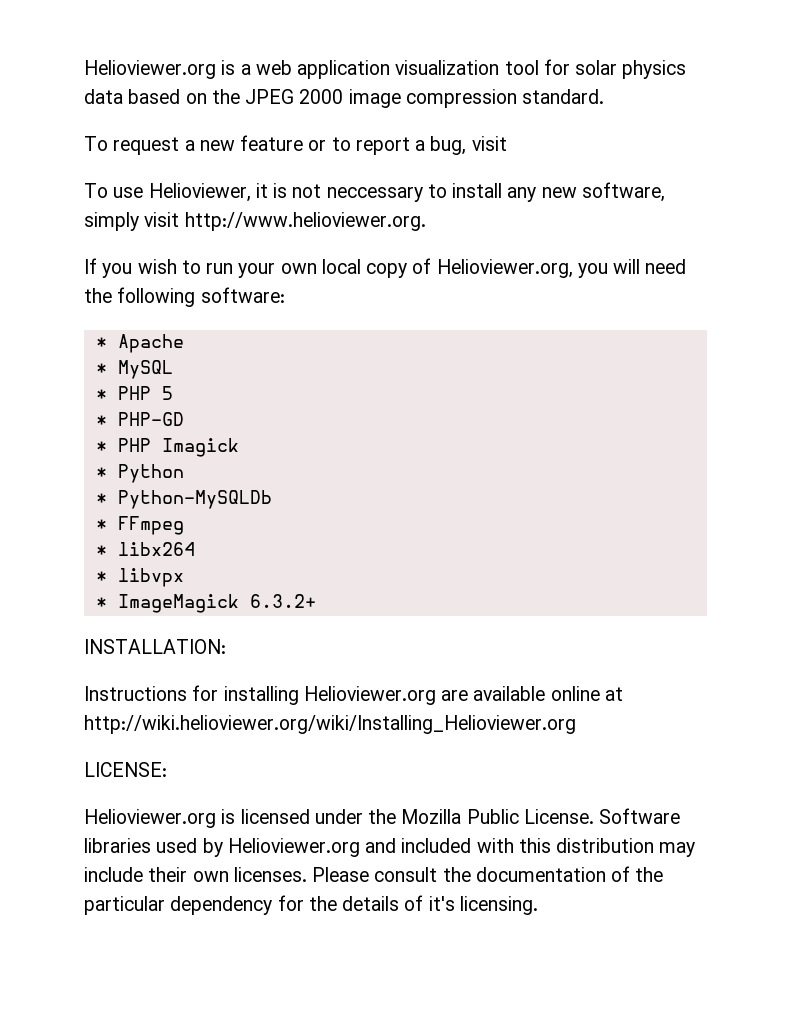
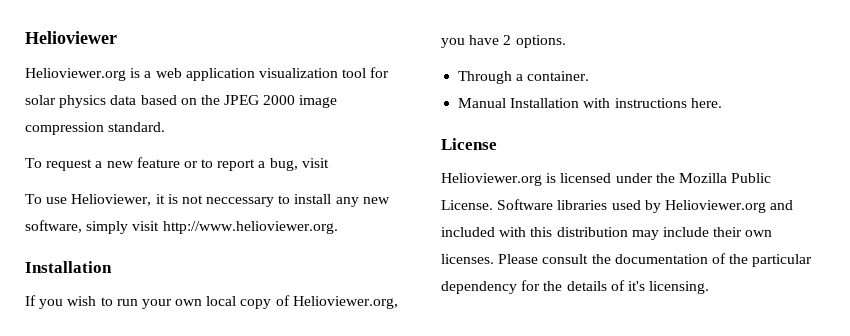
+ Helioviewer
  To use Helioviewer, it is not neccessary to install any new software, simply visit http://www.helioviewer.org.
+ Installation
- If you wish to run your own local copy of Helioviewer.org, you will need the following software:
- * Apache
- * MySQL
- * PHP 5
- * PHP-GD
- * PHP Imagick
- * Python
- * Python-MySQLDb
- * FFmpeg
- * libx264
- * libvpx
- * ImageMagick 6.3.2+
- INSTALLATION:
- Instructions for installing Helioviewer.org are available online at http://wiki.helioviewer.org/wiki/Installing_Helioviewer.org
- LICENSE:
+ If you wish to run your own local copy of Helioviewer.org, you have 2 options.
+ Through a container.
+ Manual Installation with instructions here.
+ License

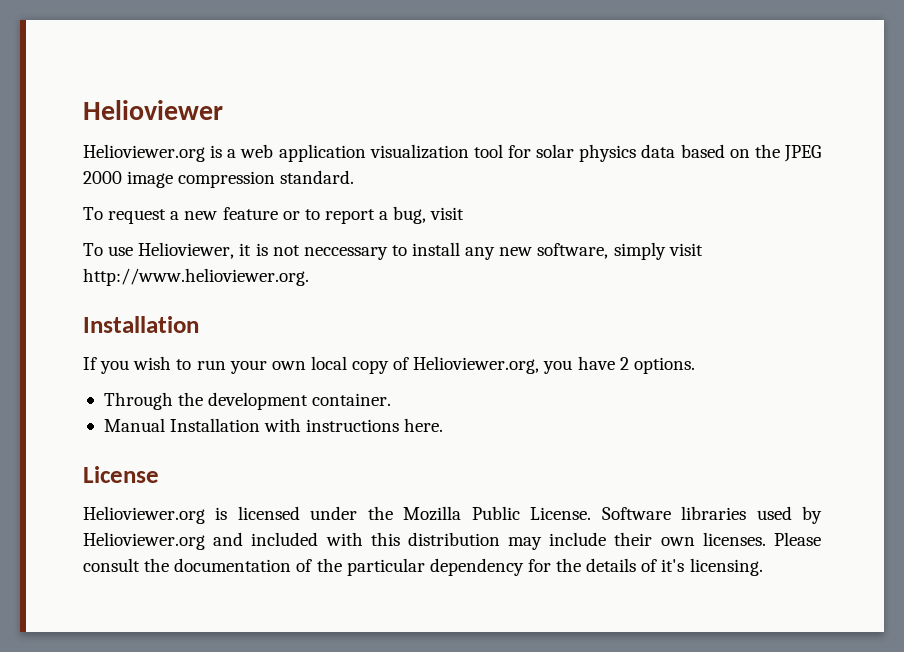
- Through a container.
+ Through the development container.

